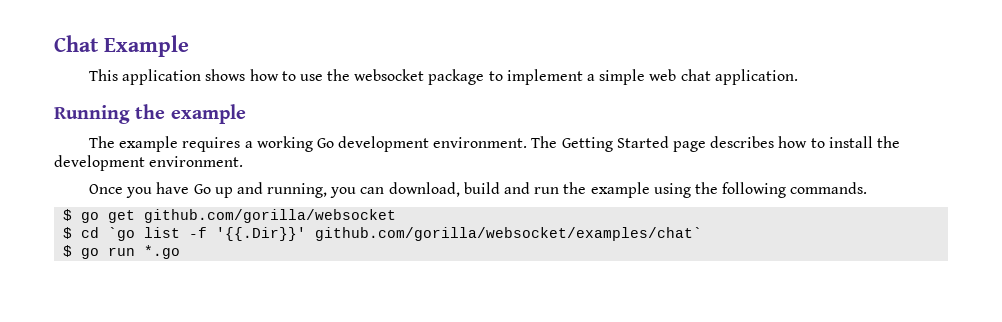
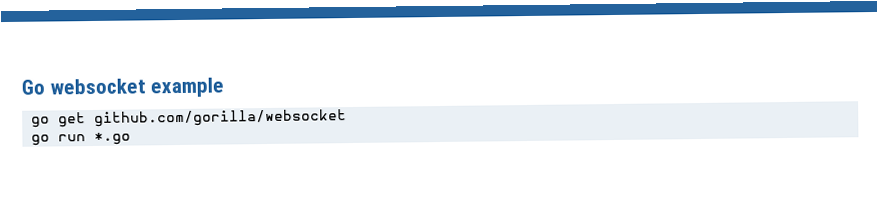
- Chat Example
- This application shows how to use the websocket package to implement a simple web chat application.
- Running the example
- The example requires a working Go development environment. The Getting Started page describes how to install the development environment.
- Once you have Go up and running, you can download, build and run the example using the following commands.
- $ go get github.com/gorilla/websocket
- $ cd `go list -f '{{.Dir}}' github.com/gorilla/websocket/examples/chat`
- $ go run *.go
+ Go websocket example
+ go get github.com/gorilla/websocket
+ go run *.go

